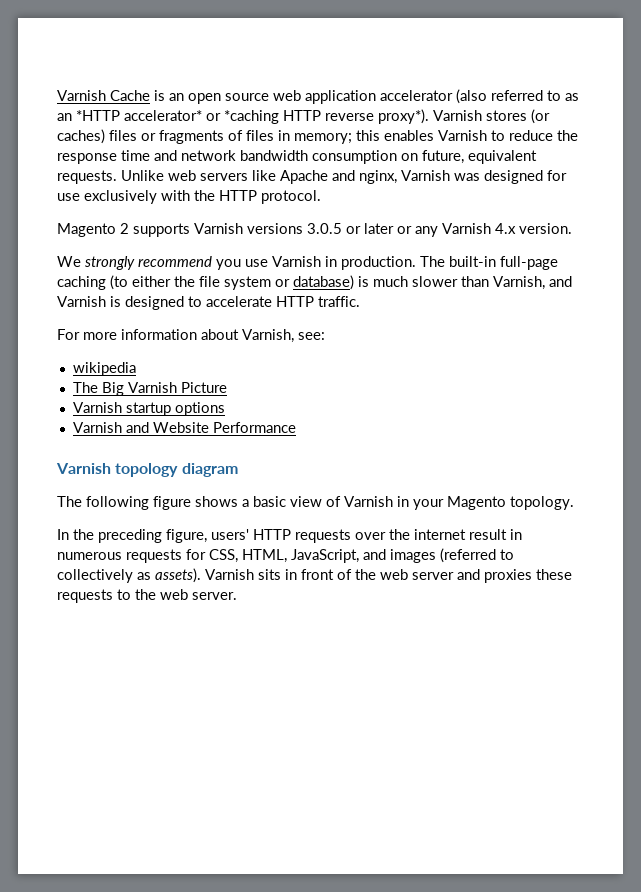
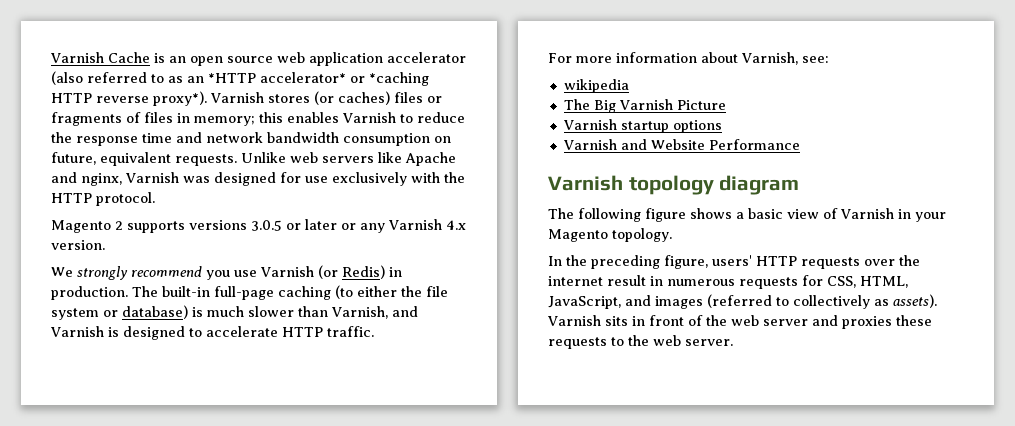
- Magento 2 supports Varnish versions 3.0.5 or later or any Varnish 4.x version.
+ Magento 2 supports versions 3.0.5 or later or any Varnish 4.x version.
- We strongly recommend you use Varnish in production.
+ We strongly recommend you use Varnish (or Redis) in production.

